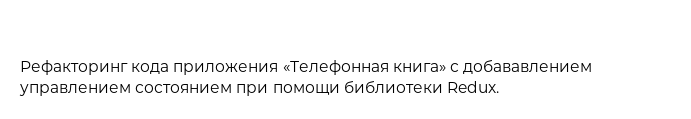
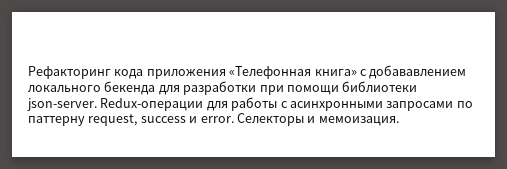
- Рефакторинг кода приложения «Телефонная книга» с добававлением управлением состоянием при помощи библиотеки Redux.
+ Рефакторинг кода приложения «Телефонная книга» с добававлением локального бекенда для разработки при помощи библиотеки json-server. Redux-операции для работы с асинхронными запросами по паттерну request, success и error. Селекторы и мемоизация.

